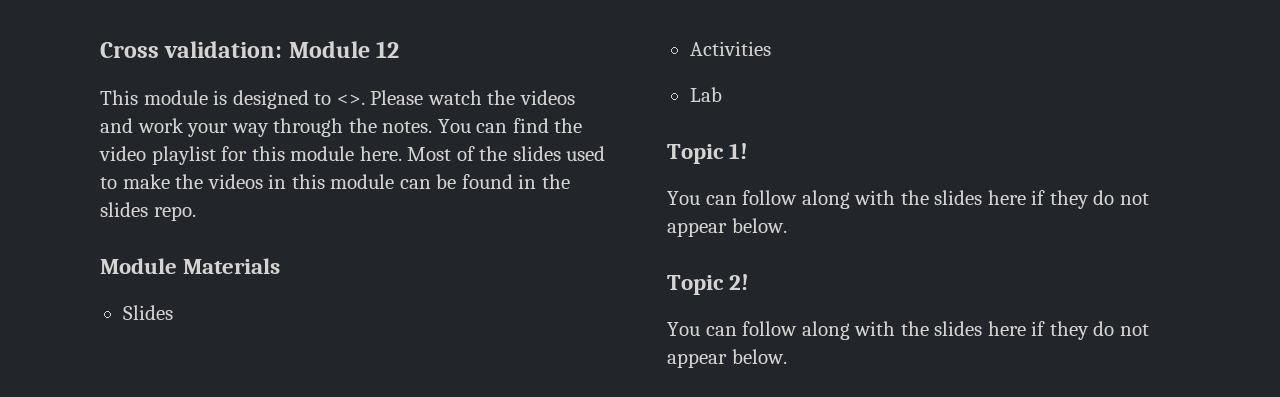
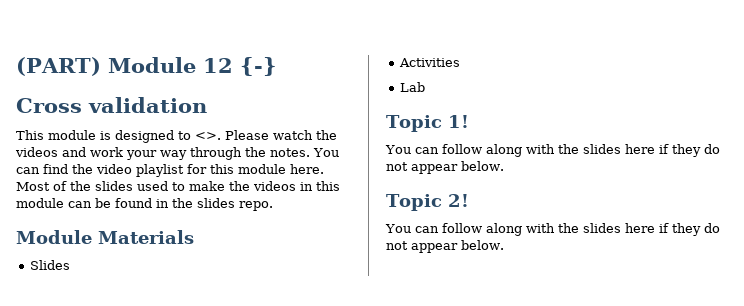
- Cross validation: Module 12
+ (PART) Module 12 {-}
+ Cross validation

